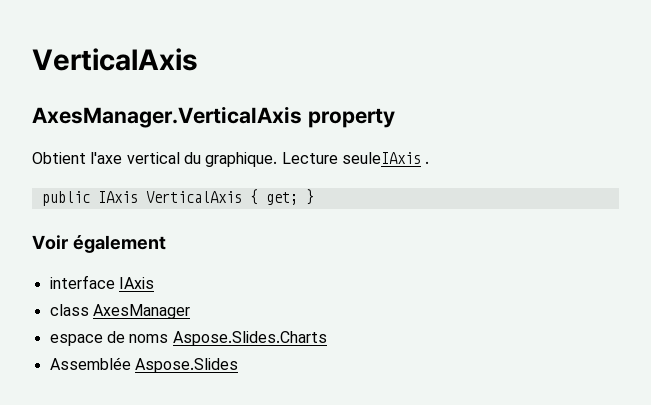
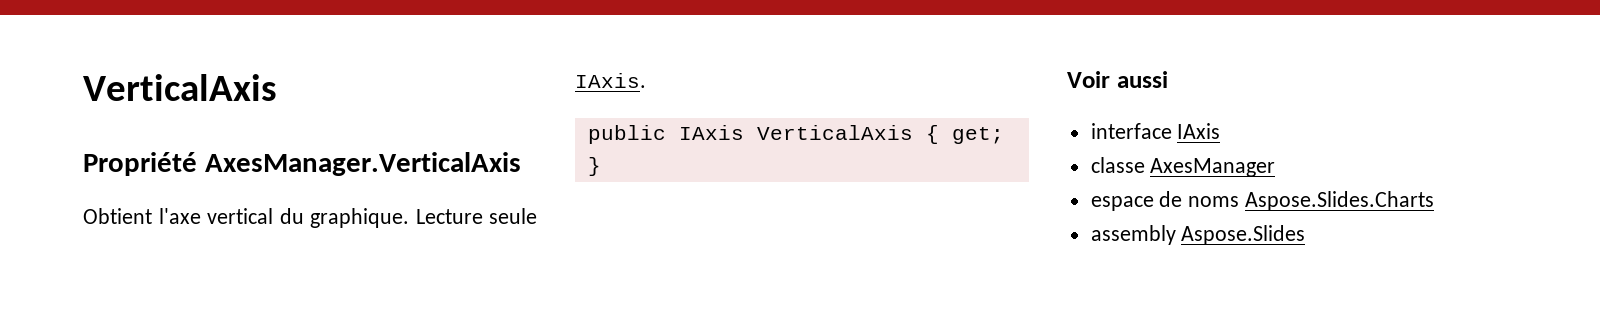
- AxesManager.VerticalAxis property
+ Propriété AxesManager.VerticalAxis
- Lecture seuleIAxis .
+ Lecture seule IAxis.
- Voir également
+ Voir aussi
- class AxesManager
+ classe AxesManager
- Assemblée Aspose.Slides
+ assembly Aspose.Slides

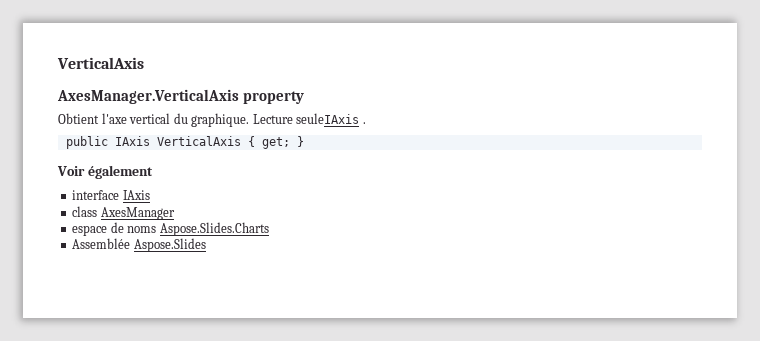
- Propriété AxesManager.VerticalAxis
+ AxesManager.VerticalAxis property
- Lecture seule IAxis.
+ Lecture seuleIAxis .
- Voir aussi
+ Voir également
- classe AxesManager
+ class AxesManager
- assembly Aspose.Slides
+ Assemblée Aspose.Slides

